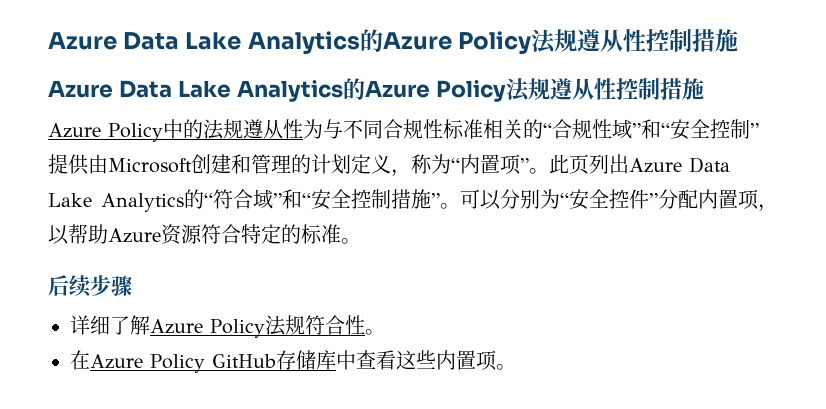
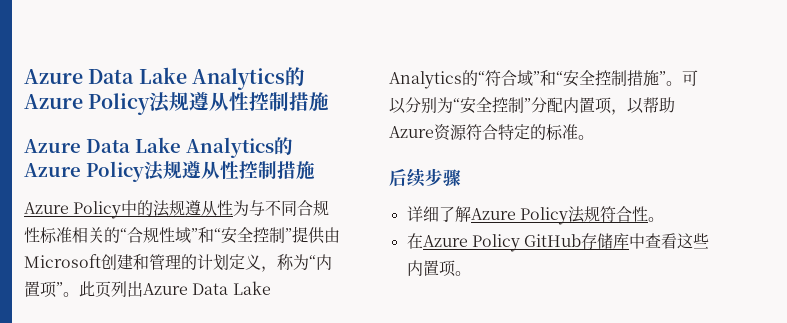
- 可以分别为“安全控件”分配内置项，以帮助Azure资源符合特定的标准。
+ 可以分别为“安全控制”分配内置项，以帮助Azure资源符合特定的标准。

